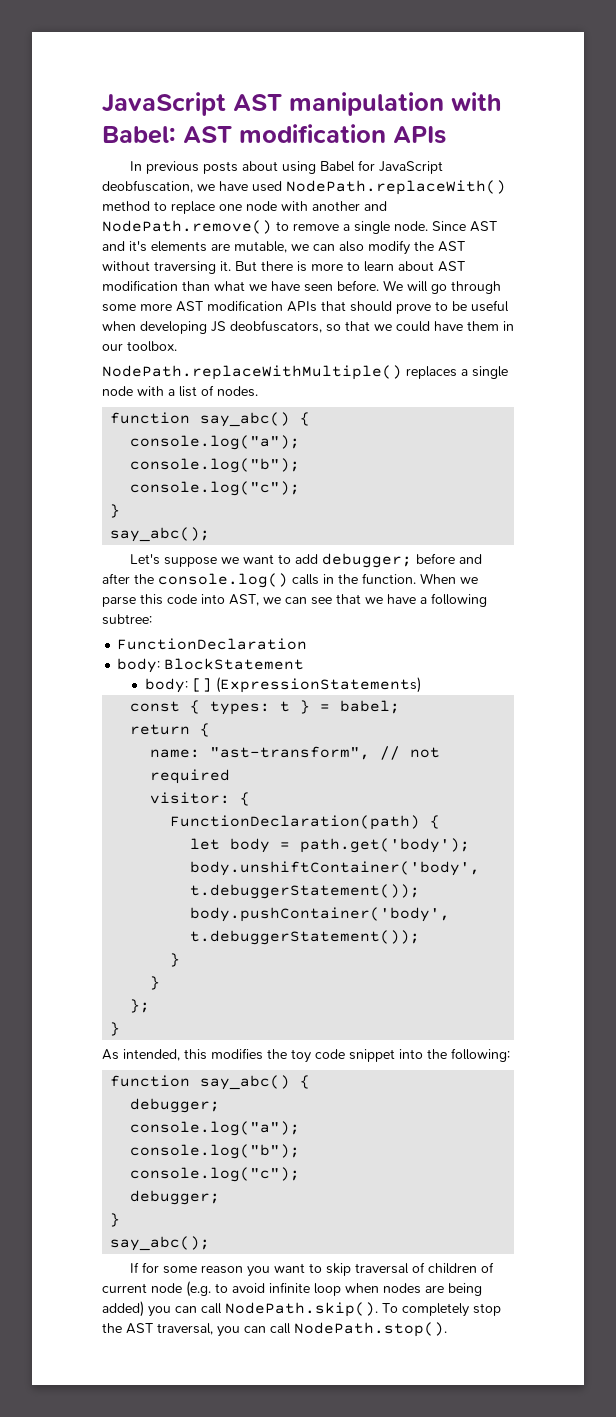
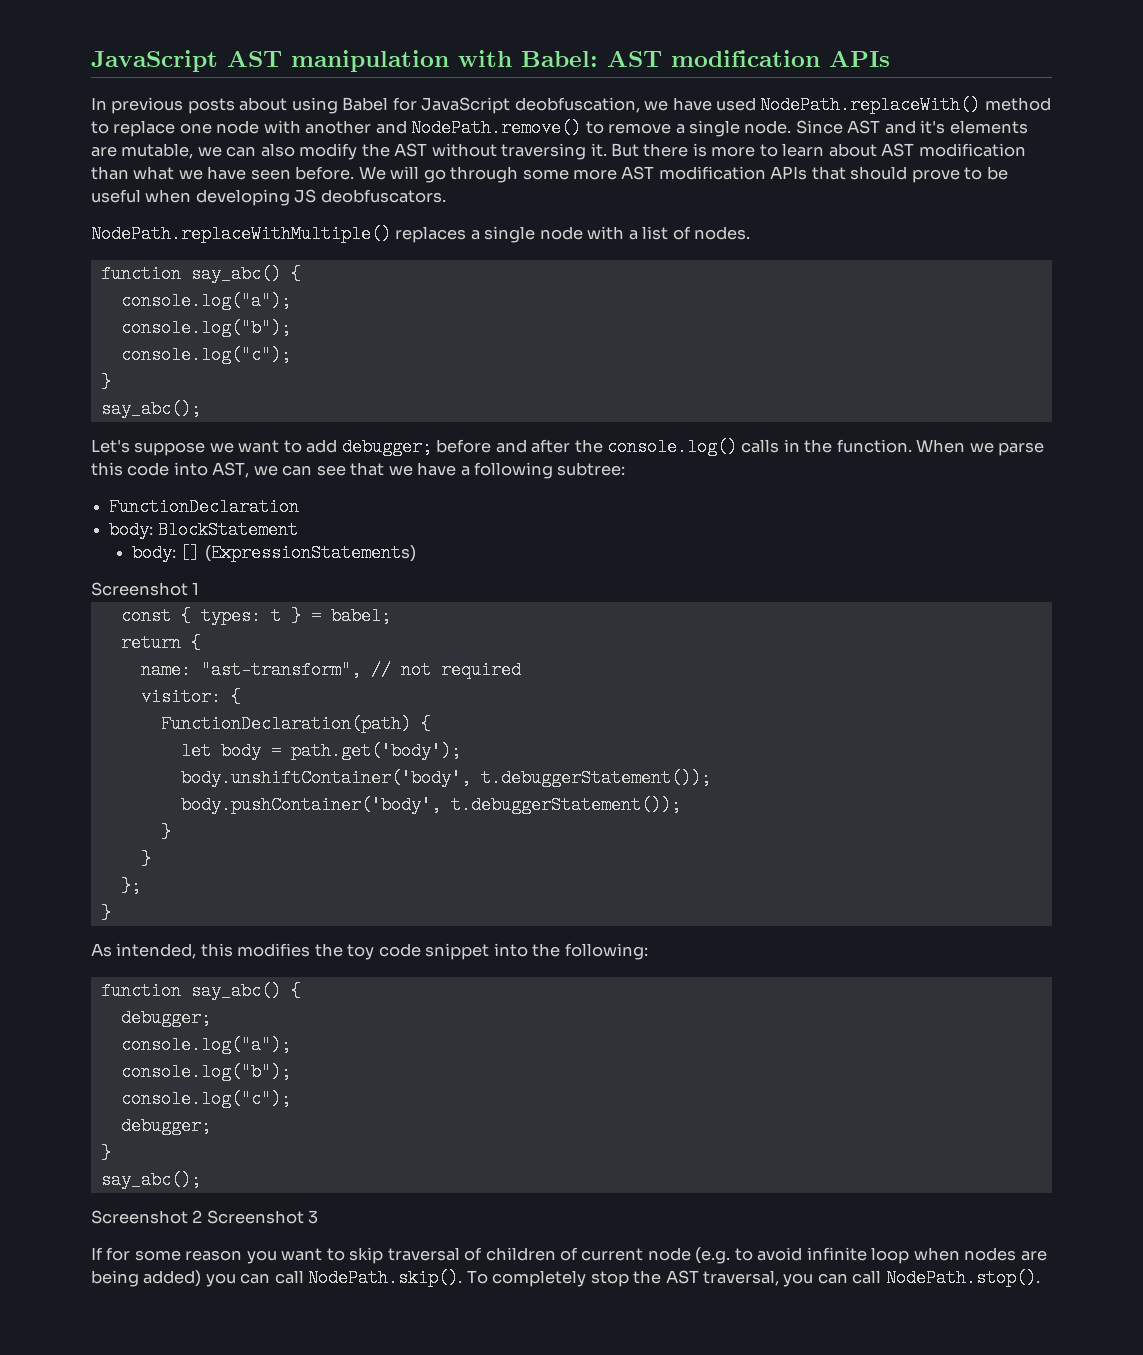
- We will go through some more AST modification APIs that should prove to be useful when developing JS deobfuscators, so that we could have them in our toolbox.
+ We will go through some more AST modification APIs that should prove to be useful when developing JS deobfuscators.
+ Screenshot 1
+ Screenshot 2 Screenshot 3

